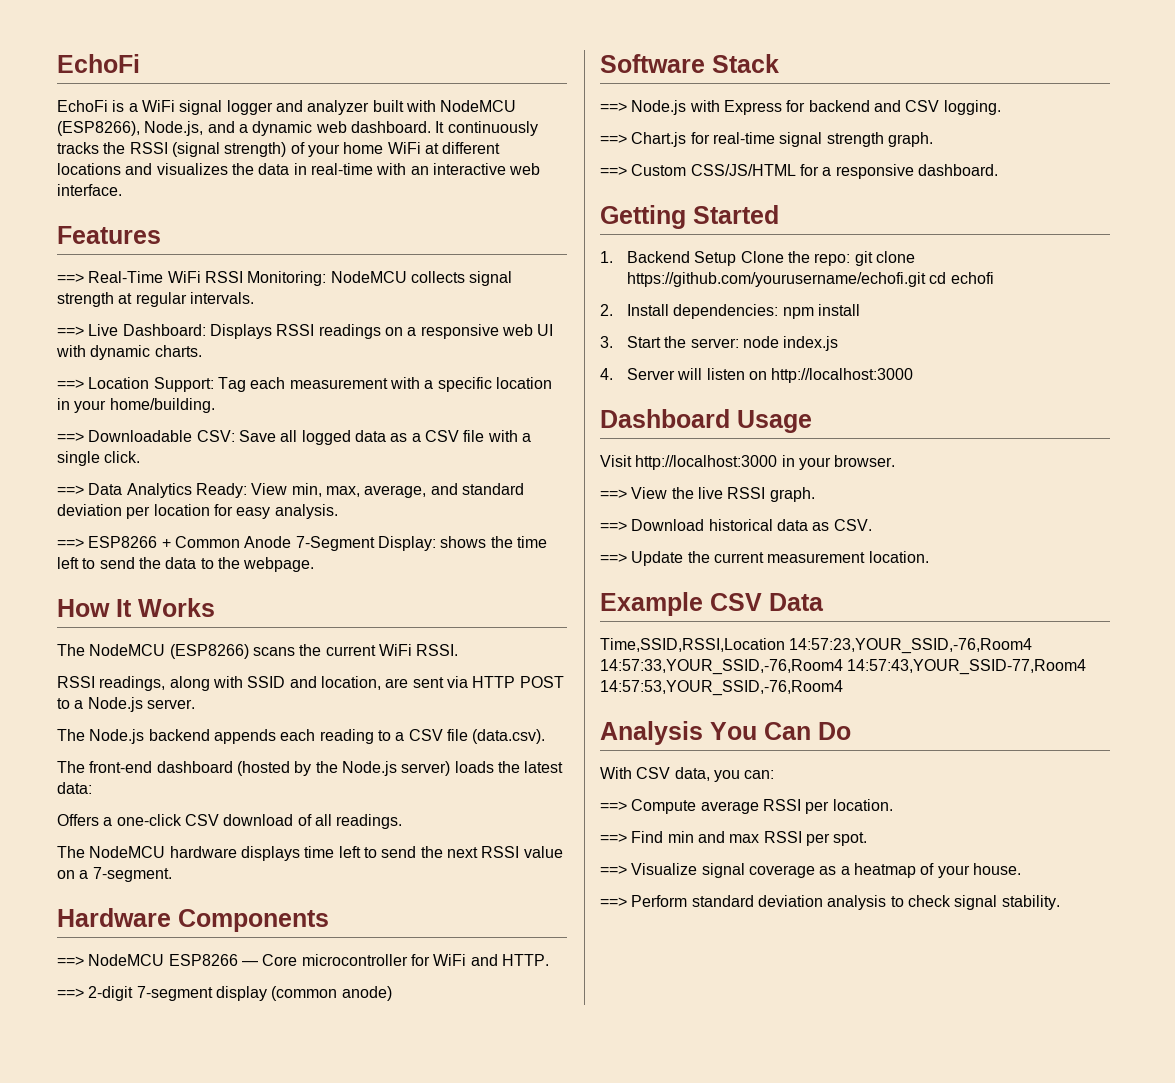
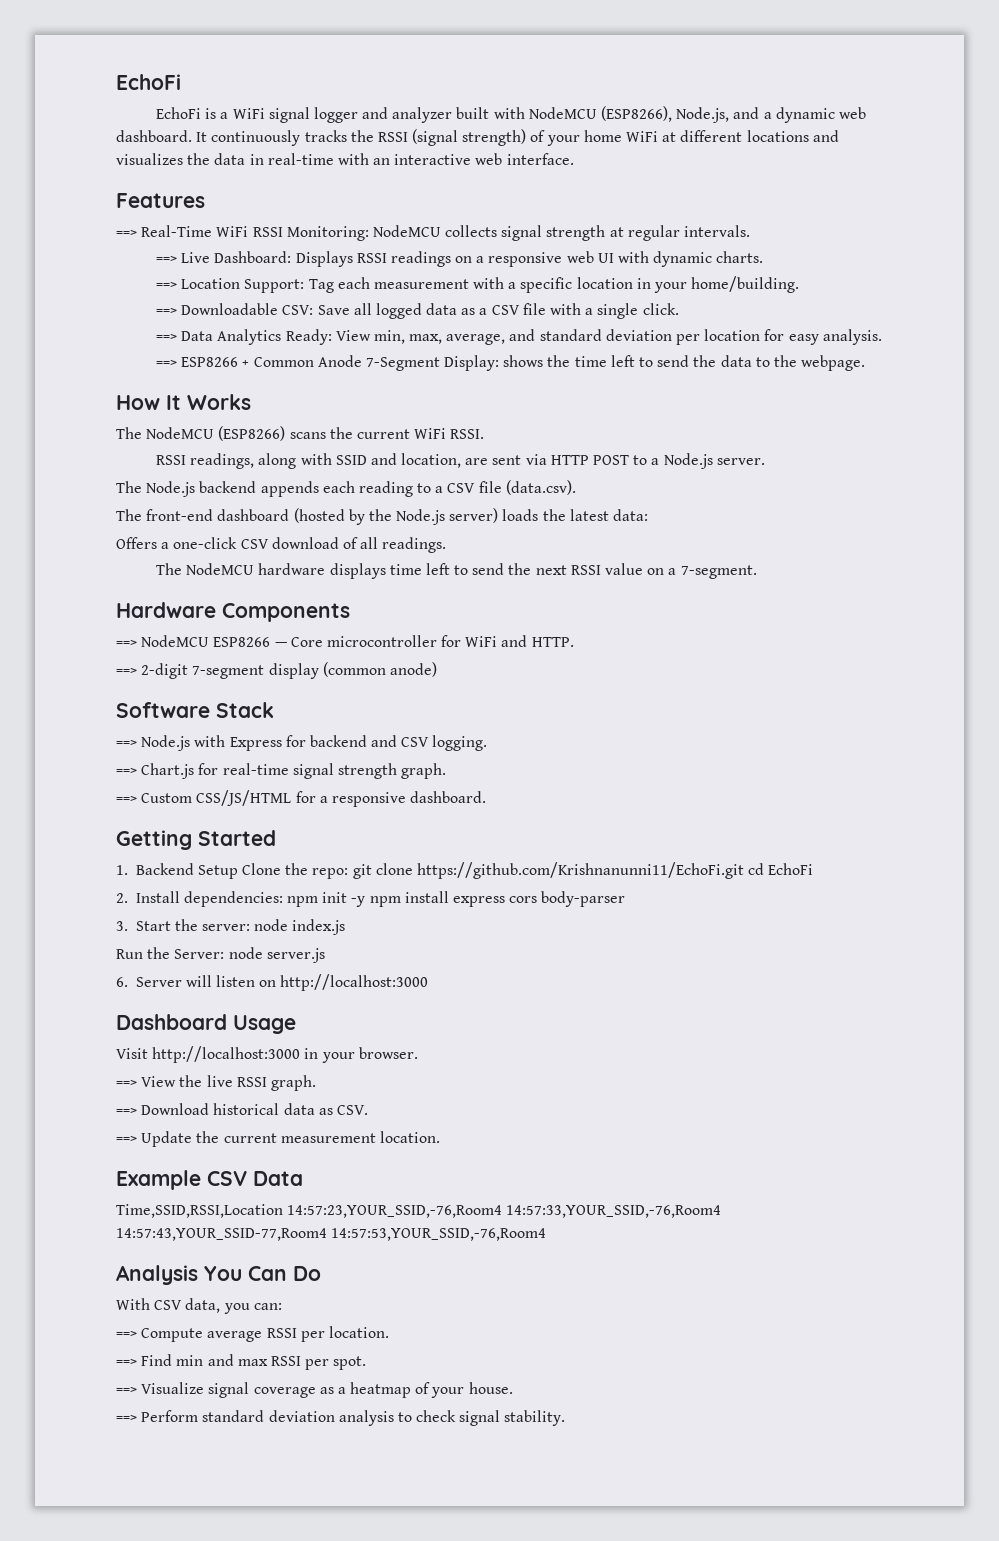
- 1. Backend Setup Clone the repo: git clone https://github.com/yourusername/echofi.git cd echofi
+ 1. Backend Setup Clone the repo: git clone https://github.com/Krishnanunni11/EchoFi.git cd EchoFi
- 2. Install dependencies: npm install
+ 2. Install dependencies: npm init -y npm install express cors body-parser
- 4. Server will listen on http://localhost:3000
+ Run the Server: node server.js
+ 6. Server will listen on http://localhost:3000

